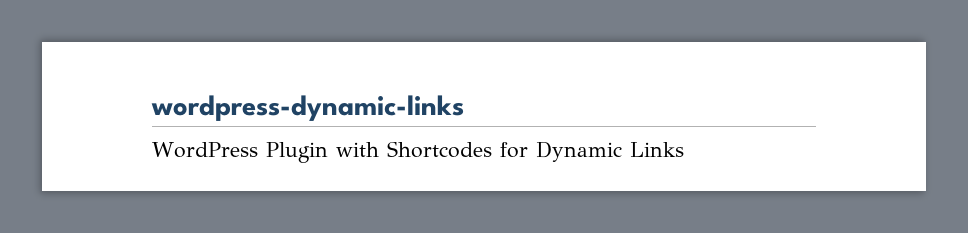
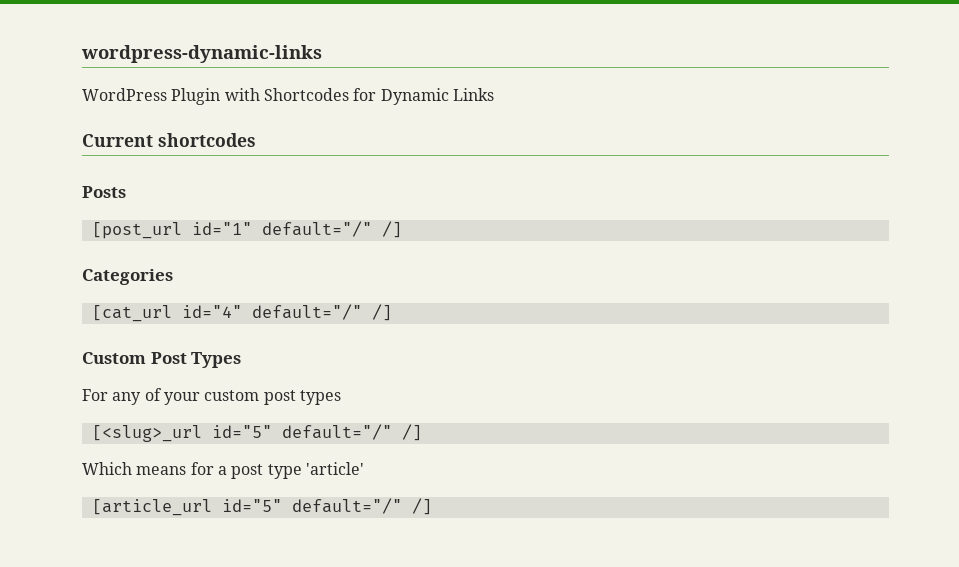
+ Current shortcodes
+ Posts
+ [post_url id="1" default="/" /]
+ Categories
+ [cat_url id="4" default="/" /]
+ Custom Post Types
+ For any of your custom post types
+ [<slug>_url id="5" default="/" /]
+ Which means for a post type 'article'
+ [article_url id="5" default="/" /]

